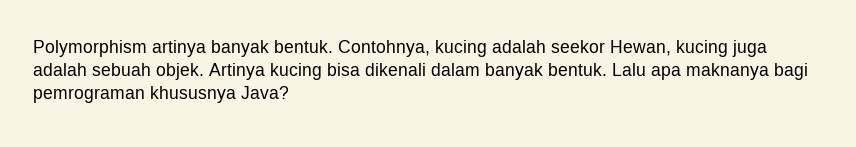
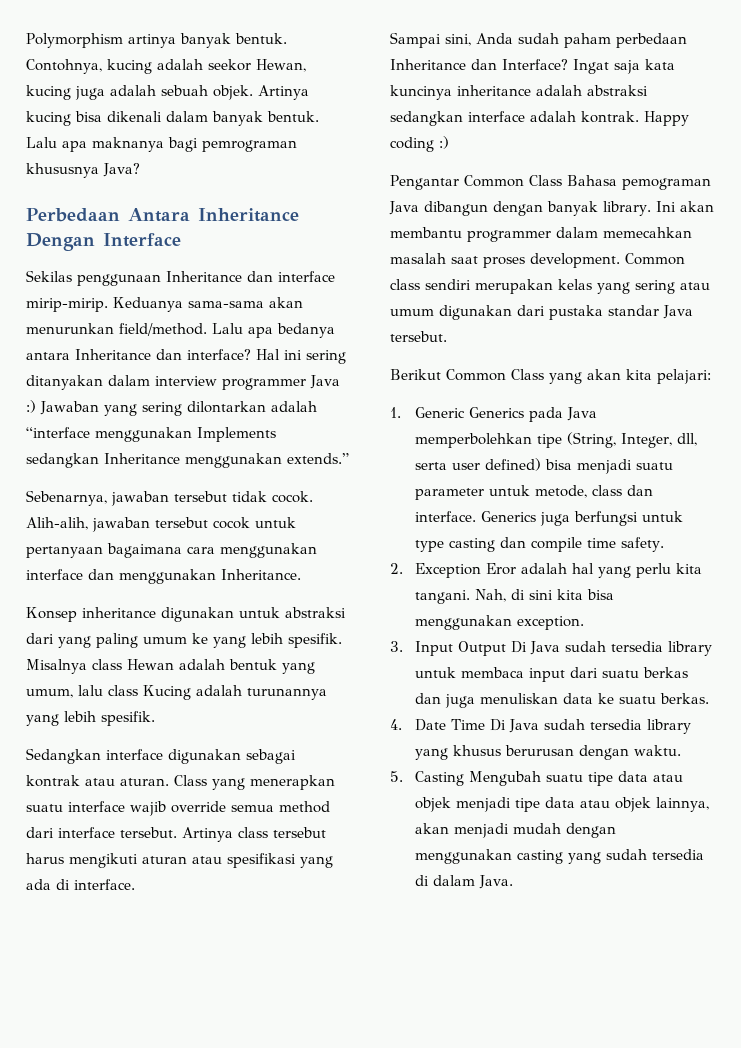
+ Perbedaan Antara Inheritance Dengan Interface
+ Sekilas penggunaan Inheritance dan interface mirip-mirip. Keduanya sama-sama akan menurunkan field/method. Lalu apa bedanya antara Inheritance dan interface? Hal ini sering ditanyakan dalam interview programmer Java :) Jawaban yang sering dilontarkan adalah “interface menggunakan Implements sedangkan Inheritance menggunakan extends.”
+ Sebenarnya, jawaban tersebut tidak cocok. Alih-alih, jawaban tersebut cocok untuk pertanyaan bagaimana cara menggunakan interface dan menggunakan Inheritance.
+ Konsep inheritance digunakan untuk abstraksi dari yang paling umum ke yang lebih spesifik. Misalnya class Hewan adalah bentuk yang umum, lalu class Kucing adalah turunannya yang lebih spesifik.
+ Sedangkan interface digunakan sebagai kontrak atau aturan. Class yang menerapkan suatu interface wajib override semua method dari interface tersebut. Artinya class tersebut harus mengikuti aturan atau spesifikasi yang ada di interface.
+ Sampai sini, Anda sudah paham perbedaan Inheritance dan Interface? Ingat saja kata kuncinya inheritance adalah abstraksi sedangkan interface adalah kontrak. Happy coding :)
+ Pengantar Common Class Bahasa pemograman Java dibangun dengan banyak library. Ini akan membantu programmer dalam memecahkan masalah saat proses development. Common class sendiri merupakan kelas yang sering atau umum digunakan dari pustaka standar Java tersebut.
+ Berikut Common Class yang akan kita pelajari:
+ 1. Generic Generics pada Java memperbolehkan tipe (String, Integer, dll, serta user defined) bisa menjadi suatu parameter untuk metode, class dan interface. Generics juga berfungsi untuk type casting dan compile time safety.
+ 2. Exception Eror adalah hal yang perlu kita tangani. Nah, di sini kita bisa menggunakan exception.
+ 3. Input Output Di Java sudah tersedia library untuk membaca input dari suatu berkas dan juga menuliskan data ke suatu berkas.
+ 4. Date Time Di Java sudah tersedia library yang khusus berurusan dengan waktu.
+ 5. Casting Mengubah suatu tipe data atau objek menjadi tipe data atau objek lainnya, akan menjadi mudah dengan menggunakan casting yang sudah tersedia di dalam Java.

